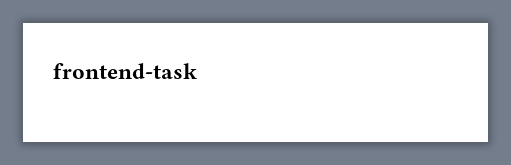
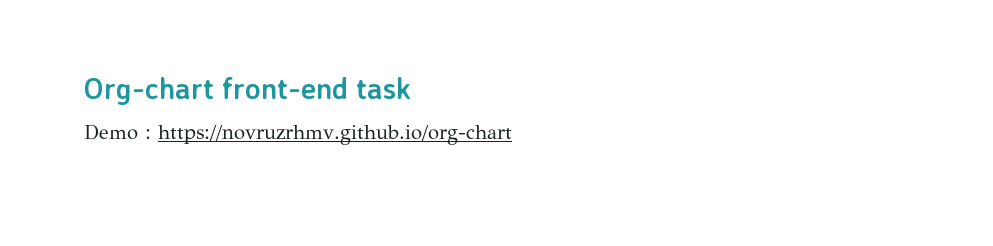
- frontend-task
+ Org-chart front-end task
+ Demo : https://novruzrhmv.github.io/org-chart

